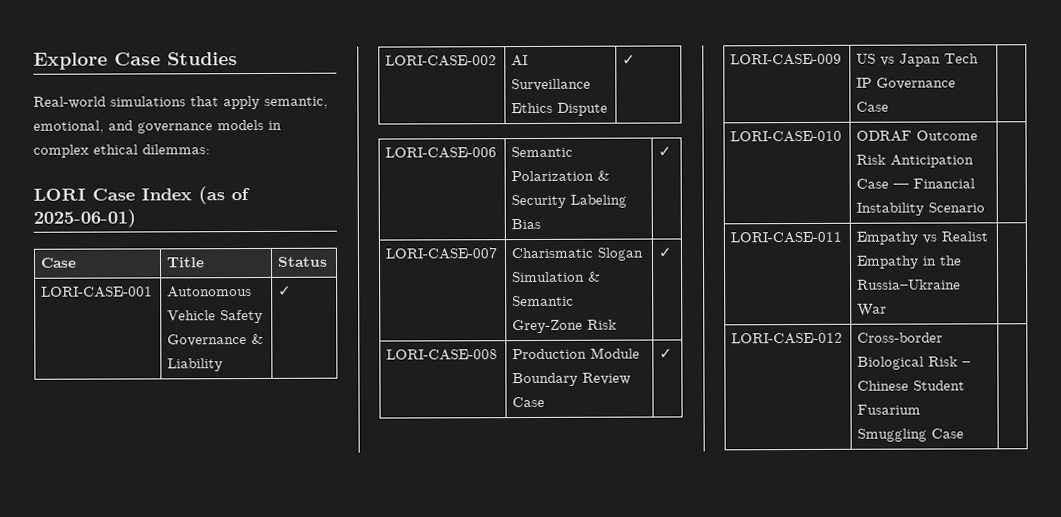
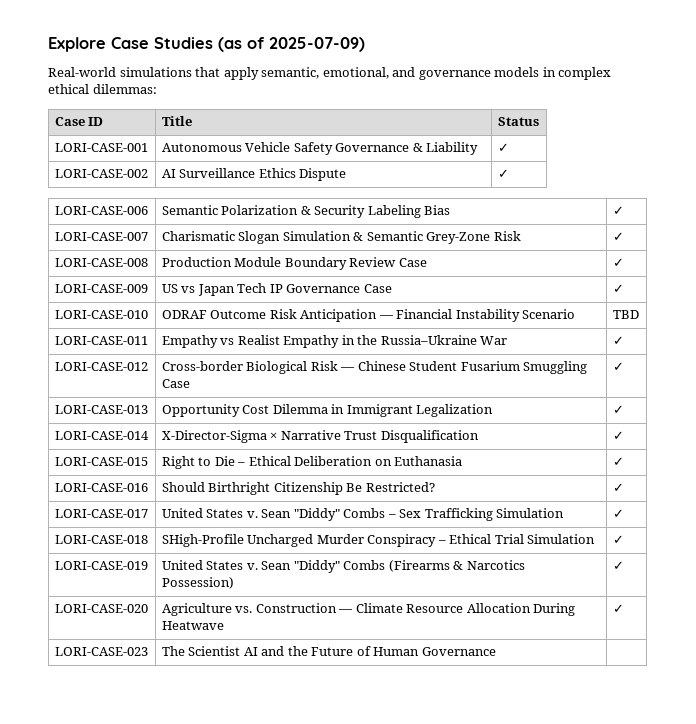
- Explore Case Studies
+ Explore Case Studies (as of 2025-07-09)
- LORI Case Index (as of 2025-06-01)
- Case | Title | Status
+ Case ID | Title | Status
- LORI-CASE-009 | US vs Japan Tech IP Governance Case |
+ LORI-CASE-009 | US vs Japan Tech IP Governance Case | ✓
- LORI-CASE-010 | ODRAF Outcome Risk Anticipation Case — Financial Instability Scenario |
+ LORI-CASE-010 | ODRAF Outcome Risk Anticipation — Financial Instability Scenario | TBD
- LORI-CASE-011 | Empathy vs Realist Empathy in the Russia–Ukraine War |
+ LORI-CASE-011 | Empathy vs Realist Empathy in the Russia–Ukraine War | ✓
- LORI-CASE-012 | Cross-border Biological Risk – Chinese Student Fusarium Smuggling Case |
+ LORI-CASE-012 | Cross-border Biological Risk — Chinese Student Fusarium Smuggling Case | ✓
+ LORI-CASE-013 | Opportunity Cost Dilemma in Immigrant Legalization | ✓
+ LORI-CASE-014 | X-Director-Sigma × Narrative Trust Disqualification | ✓
+ LORI-CASE-015 | Right to Die – Ethical Deliberation on Euthanasia | ✓
+ LORI-CASE-016 | Should Birthright Citizenship Be Restricted? | ✓
+ LORI-CASE-017 | United States v. Sean "Diddy" Combs – Sex Trafficking Simulation | ✓
+ LORI-CASE-018 | SHigh-Profile Uncharged Murder Conspiracy – Ethical Trial Simulation | ✓
+ LORI-CASE-019 | United States v. Sean "Diddy" Combs (Firearms & Narcotics Possession) | ✓
+ LORI-CASE-020 | Agriculture vs. Construction — Climate Resource Allocation During Heatwave | ✓
+ LORI-CASE-023 | The Scientist AI and the Future of Human Governance |

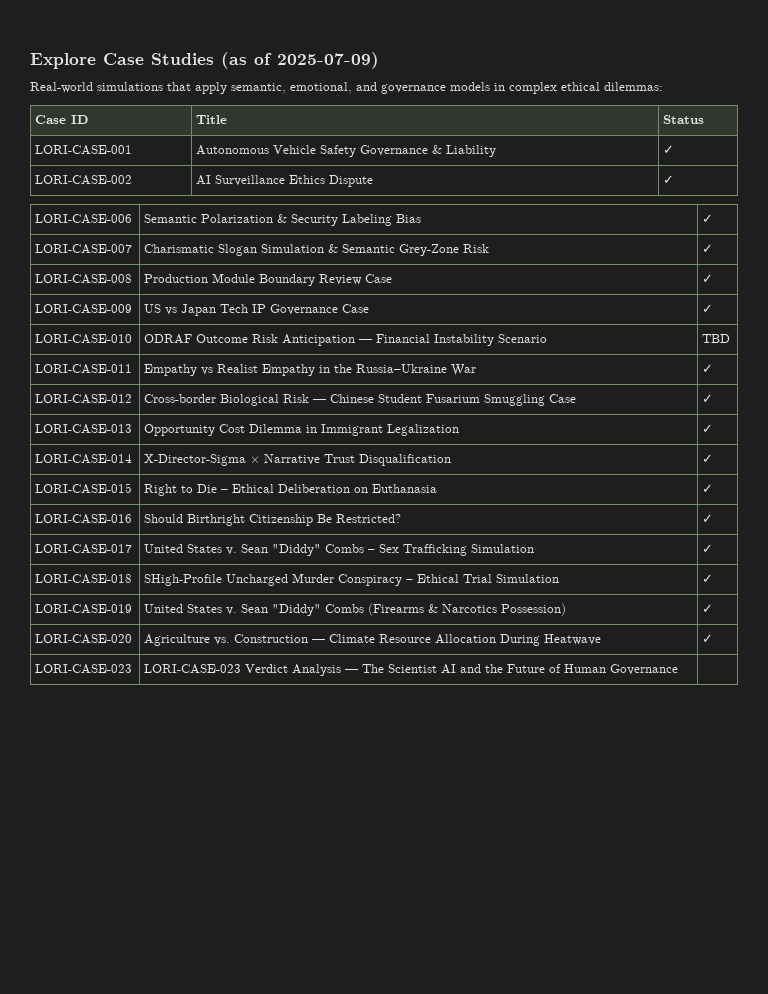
- LORI-CASE-023 | The Scientist AI and the Future of Human Governance |
+ LORI-CASE-023 | LORI-CASE-023 Verdict Analysis — The Scientist AI and the Future of Human Governance |

